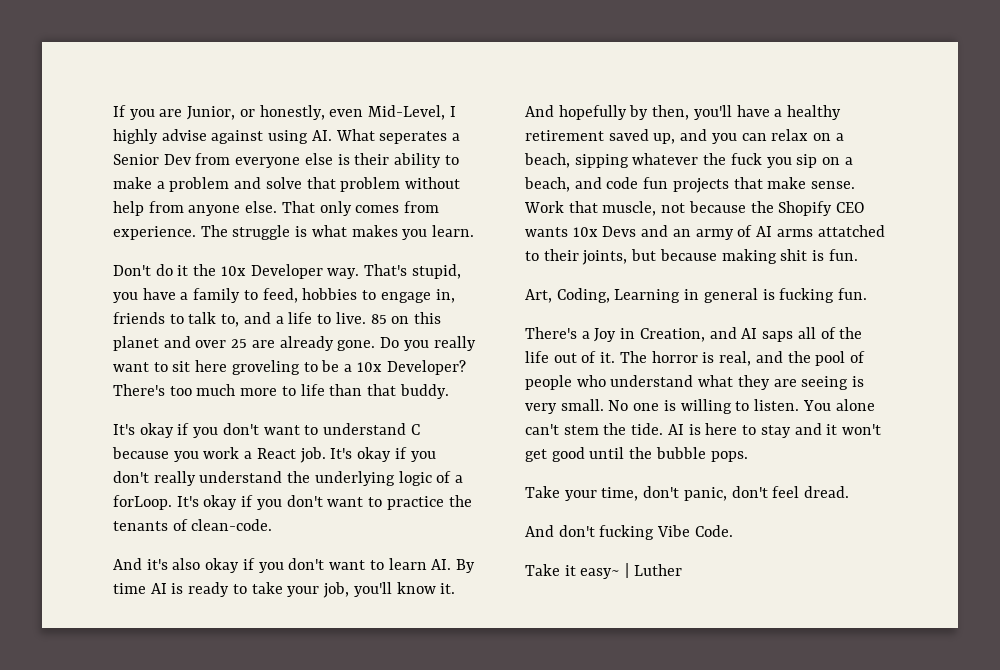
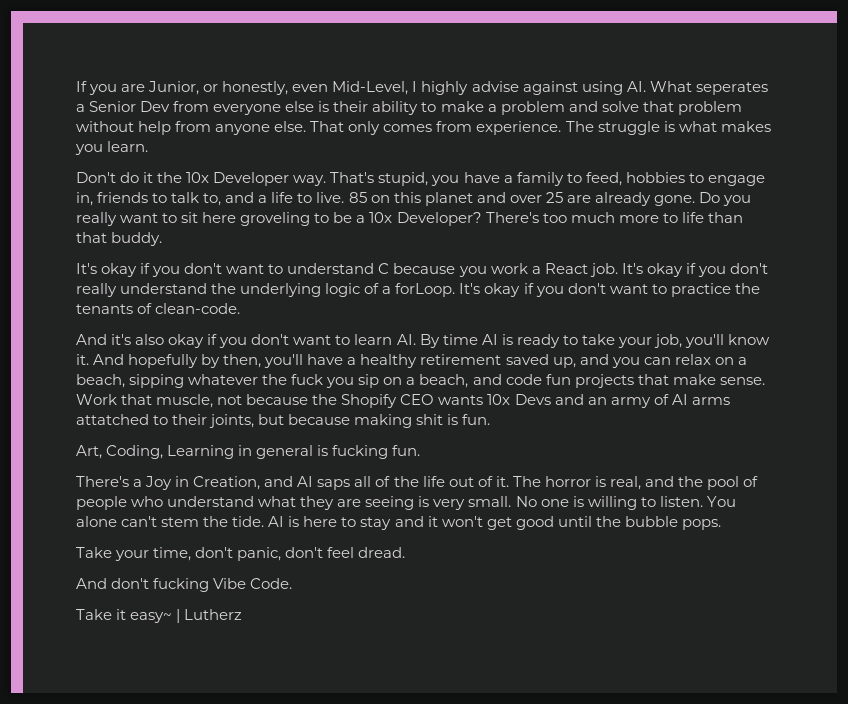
- Take it easy~ | Luther
+ Take it easy~ | Lutherz

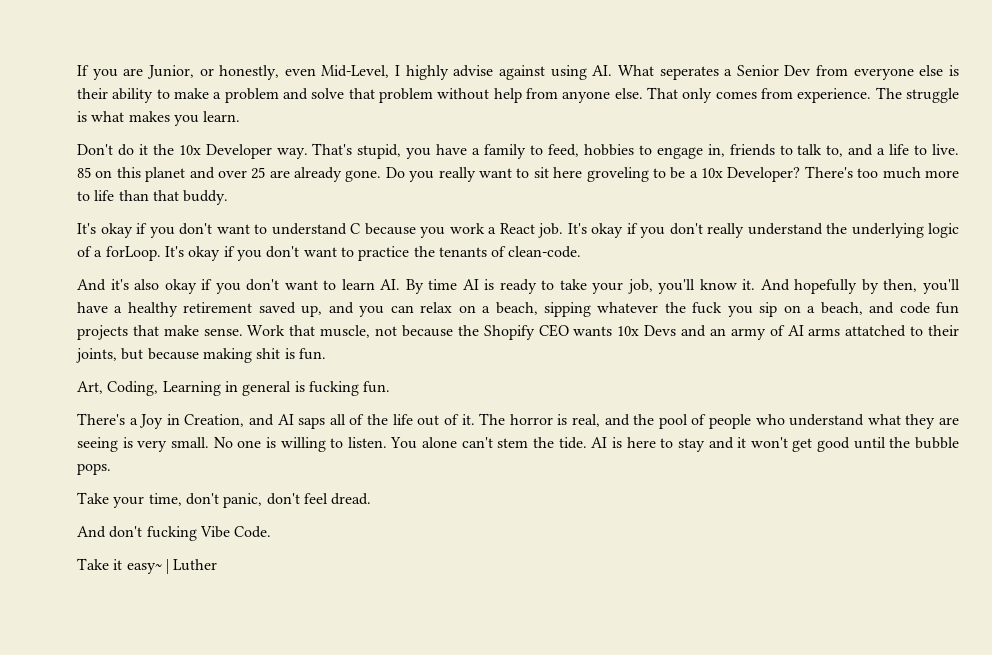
- Take it easy~ | Lutherz
+ Take it easy~ | Luther

